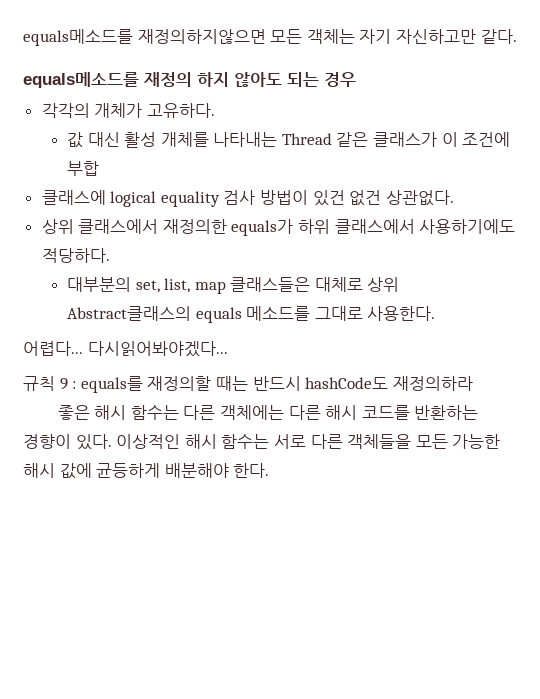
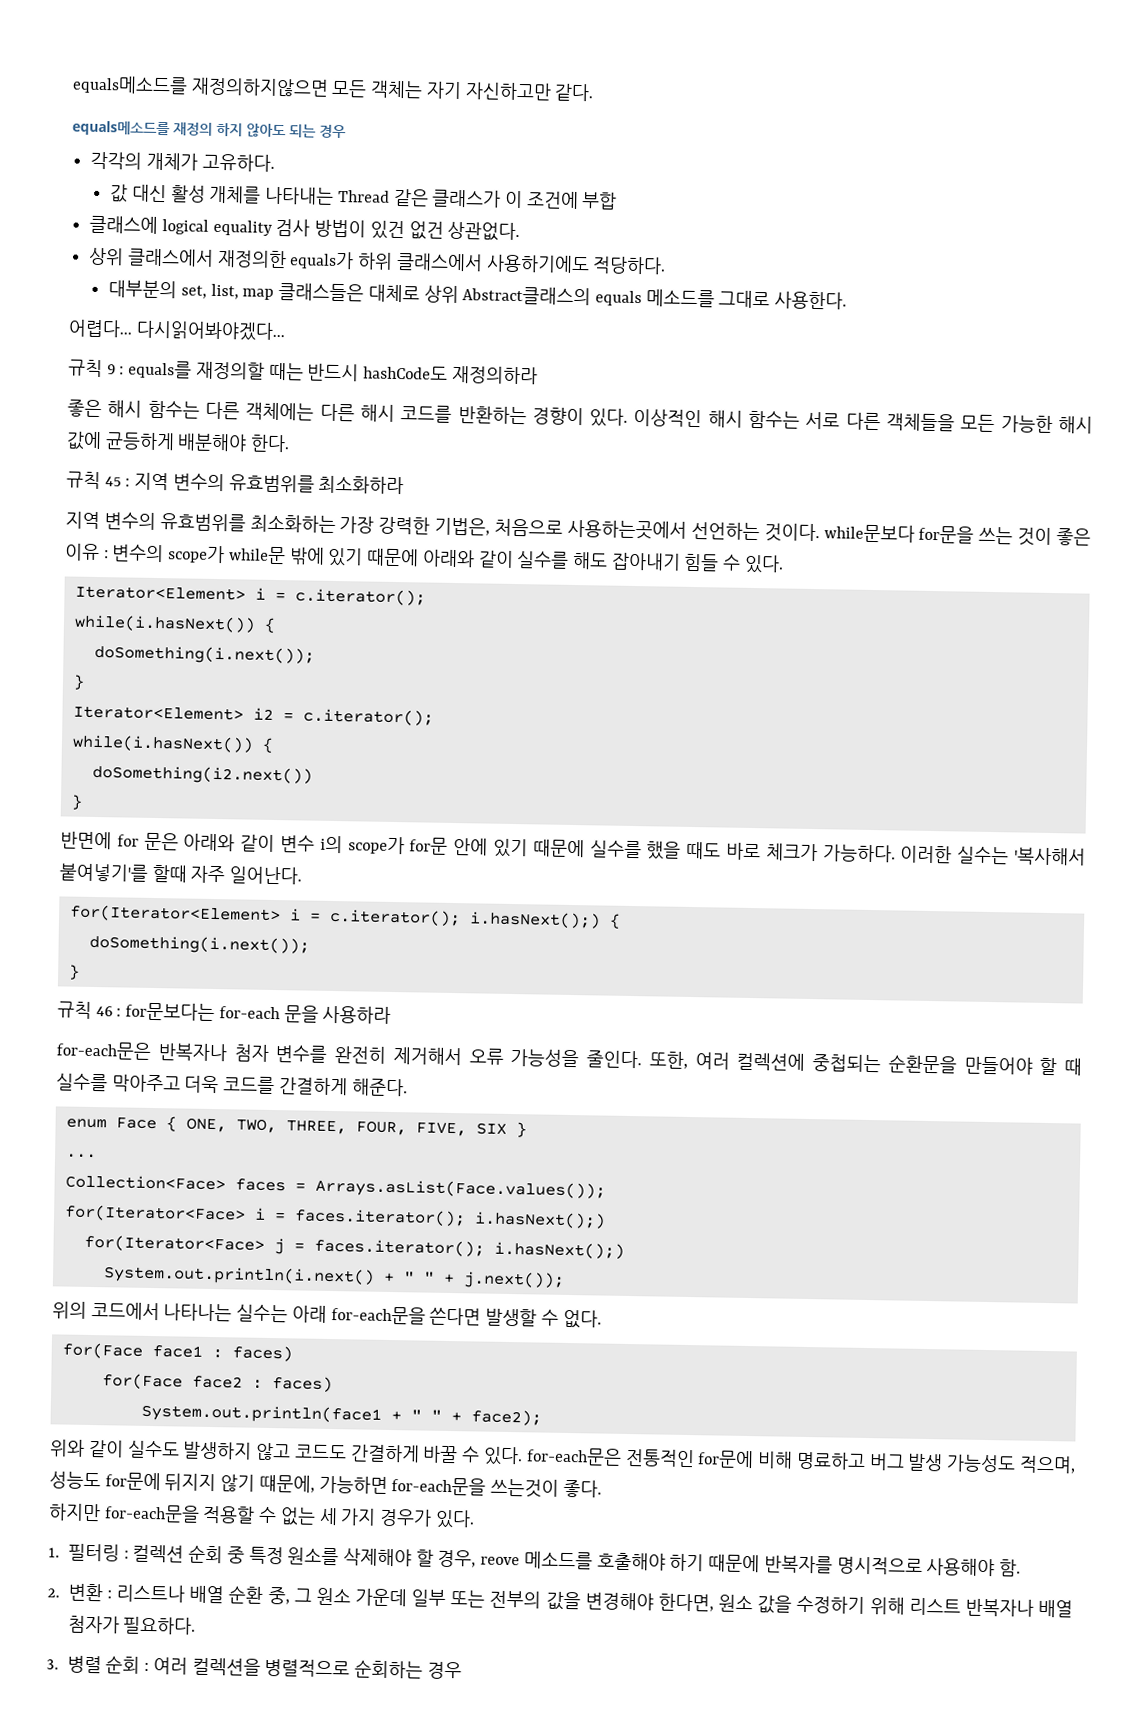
+ 규칙 45 : 지역 변수의 유효범위를 최소화하라
+ 지역 변수의 유효범위를 최소화하는 가장 강력한 기법은, 처음으로 사용하는곳에서 선언하는 것이다. while문보다 for문을 쓰는 것이 좋은 이유 : 변수의 scope가 while문 밖에 있기 때문에 아래와 같이 실수를 해도 잡아내기 힘들 수 있다.
+ Iterator<Element> i = c.iterator();
+ while(i.hasNext()) {
+ doSomething(i.next());
+ }
+ Iterator<Element> i2 = c.iterator();
+ while(i.hasNext()) {
+ doSomething(i2.next())
+ }
+ 반면에 for 문은 아래와 같이 변수 i의 scope가 for문 안에 있기 때문에 실수를 했을 때도 바로 체크가 가능하다. 이러한 실수는 '복사해서 붙여넣기'를 할때 자주 일어난다.
+ for(Iterator<Element> i = c.iterator(); i.hasNext();) {
+ doSomething(i.next());
+ }
+ 규칙 46 : for문보다는 for-each 문을 사용하라
+ for-each문은 반복자나 첨자 변수를 완전히 제거해서 오류 가능성을 줄인다. 또한, 여러 컬렉션에 중첩되는 순환문을 만들어야 할 때 실수를 막아주고 더욱 코드를 간결하게 해준다.
+ enum Face { ONE, TWO, THREE, FOUR, FIVE, SIX }
+ ...
+ Collection<Face> faces = Arrays.asList(Face.values());
+ for(Iterator<Face> i = faces.iterator(); i.hasNext();)
+ for(Iterator<Face> j = faces.iterator(); i.hasNext();)
+ System.out.println(i.next() + " " + j.next());
+ 위의 코드에서 나타나는 실수는 아래 for-each문을 쓴다면 발생할 수 없다.
+ for(Face face1 : faces)
+ for(Face face2 : faces)
+ System.out.println(face1 + " " + face2);
+ 위와 같이 실수도 발생하지 않고 코드도 간결하게 바꿀 수 있다. for-each문은 전통적인 for문에 비해 명료하고 버그 발생 가능성도 적으며, 성능도 for문에 뒤지지 않기 떄문에, 가능하면 for-each문을 쓰는것이 좋다.
+ 하지만 for-each문을 적용할 수 없는 세 가지 경우가 있다.
+ 1. 필터링 : 컬렉션 순회 중 특정 원소를 삭제해야 할 경우, reove 메소드를 호출해야 하기 때문에 반복자를 명시적으로 사용해야 함.
+ 2. 변환 : 리스트나 배열 순환 중, 그 원소 가운데 일부 또는 전부의 값을 변경해야 한다면, 원소 값을 수정하기 위해 리스트 반복자나 배열 첨자가 필요하다.
+ 3. 병렬 순회 : 여러 컬렉션을 병렬적으로 순회하는 경우

